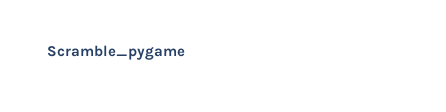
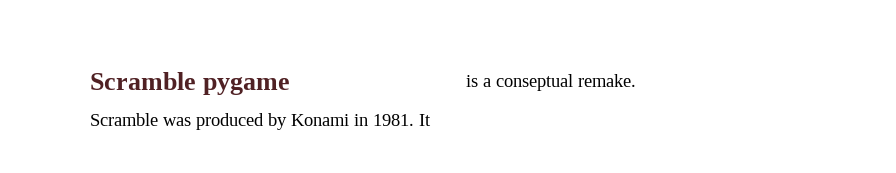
- Scramble_pygame
+ Scramble pygame
+ Scramble was produced by Konami in 1981. It is a conseptual remake.

